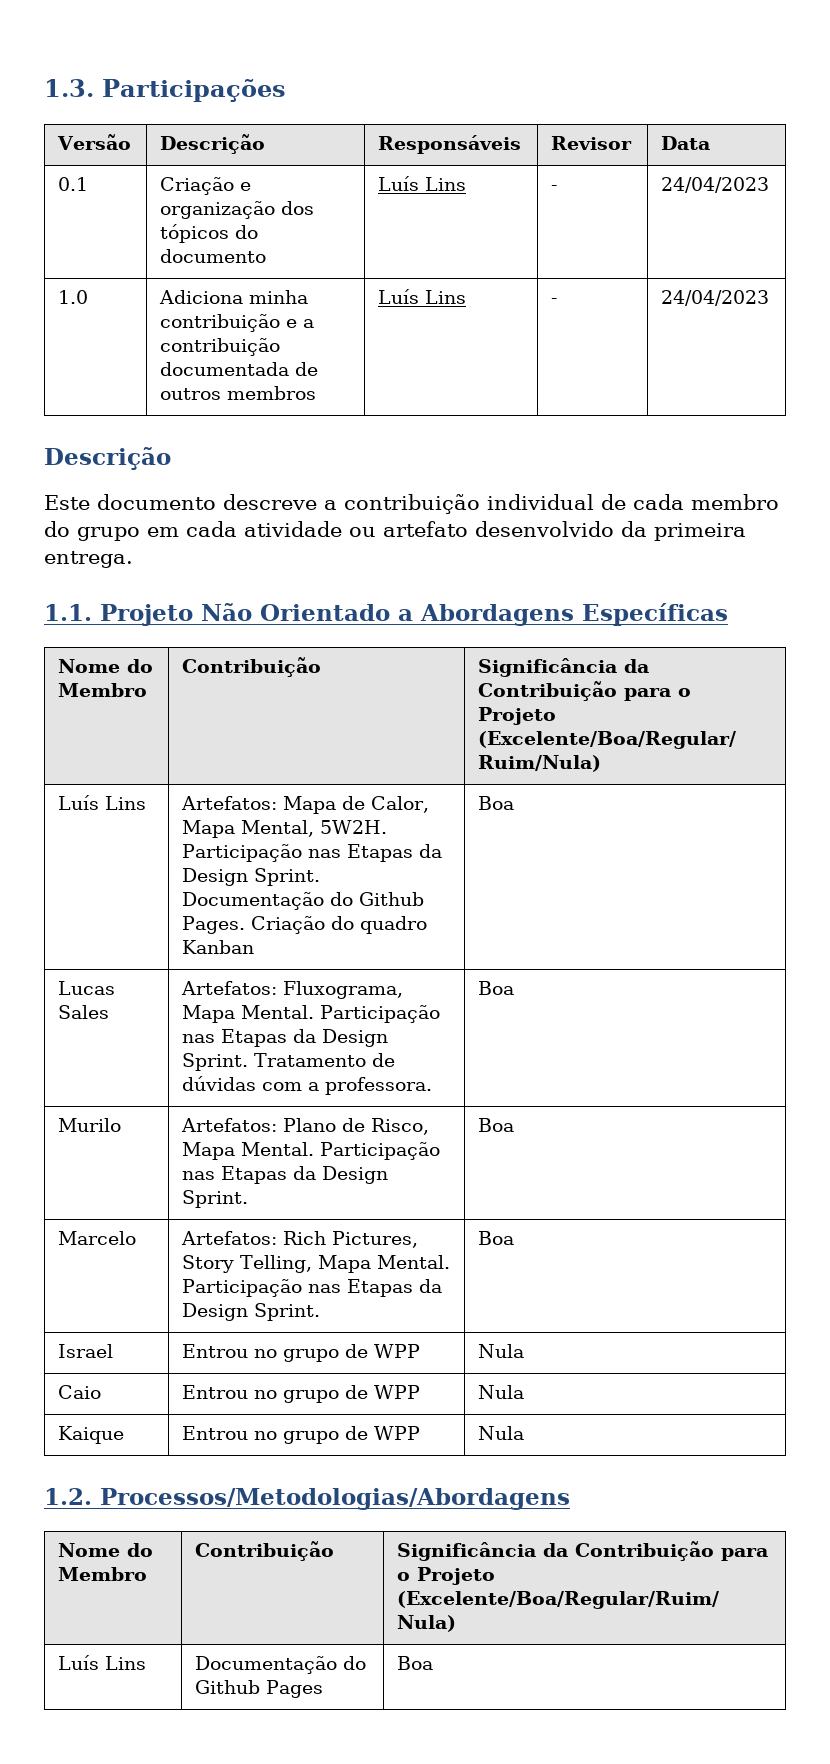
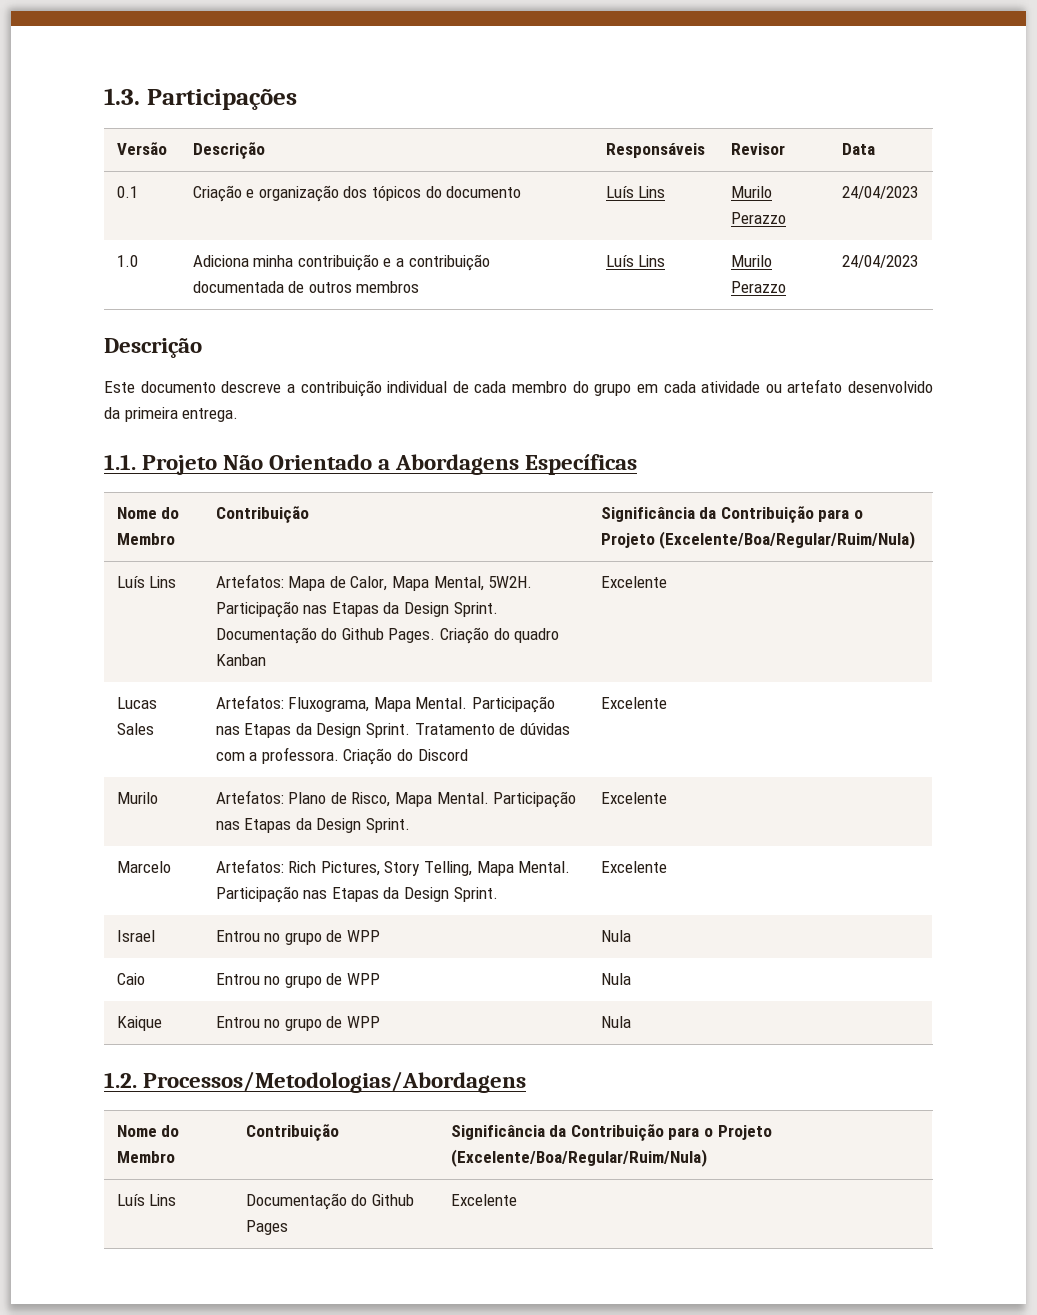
- 0.1 | Criação e organização dos tópicos do documento | Luís Lins | - | 24/04/2023
+ 0.1 | Criação e organização dos tópicos do documento | Luís Lins | Murilo Perazzo | 24/04/2023
- 1.0 | Adiciona minha contribuição e a contribuição documentada de outros membros | Luís Lins | - | 24/04/2023
+ 1.0 | Adiciona minha contribuição e a contribuição documentada de outros membros | Luís Lins | Murilo Perazzo | 24/04/2023
- Luís Lins | Artefatos: Mapa de Calor, Mapa Mental, 5W2H. Participação nas Etapas da Design Sprint. Documentação do Github Pages. Criação do quadro Kanban | Boa
+ Luís Lins | Artefatos: Mapa de Calor, Mapa Mental, 5W2H. Participação nas Etapas da Design Sprint. Documentação do Github Pages. Criação do quadro Kanban | Excelente
- Lucas Sales | Artefatos: Fluxograma, Mapa Mental. Participação nas Etapas da Design Sprint. Tratamento de dúvidas com a professora. | Boa
+ Lucas Sales | Artefatos: Fluxograma, Mapa Mental. Participação nas Etapas da Design Sprint. Tratamento de dúvidas com a professora. Criação do Discord | Excelente
- Murilo | Artefatos: Plano de Risco, Mapa Mental. Participação nas Etapas da Design Sprint. | Boa
+ Murilo | Artefatos: Plano de Risco, Mapa Mental. Participação nas Etapas da Design Sprint. | Excelente
- Marcelo | Artefatos: Rich Pictures, Story Telling, Mapa Mental. Participação nas Etapas da Design Sprint. | Boa
+ Marcelo | Artefatos: Rich Pictures, Story Telling, Mapa Mental. Participação nas Etapas da Design Sprint. | Excelente
- Luís Lins | Documentação do Github Pages | Boa
+ Luís Lins | Documentação do Github Pages | Excelente

